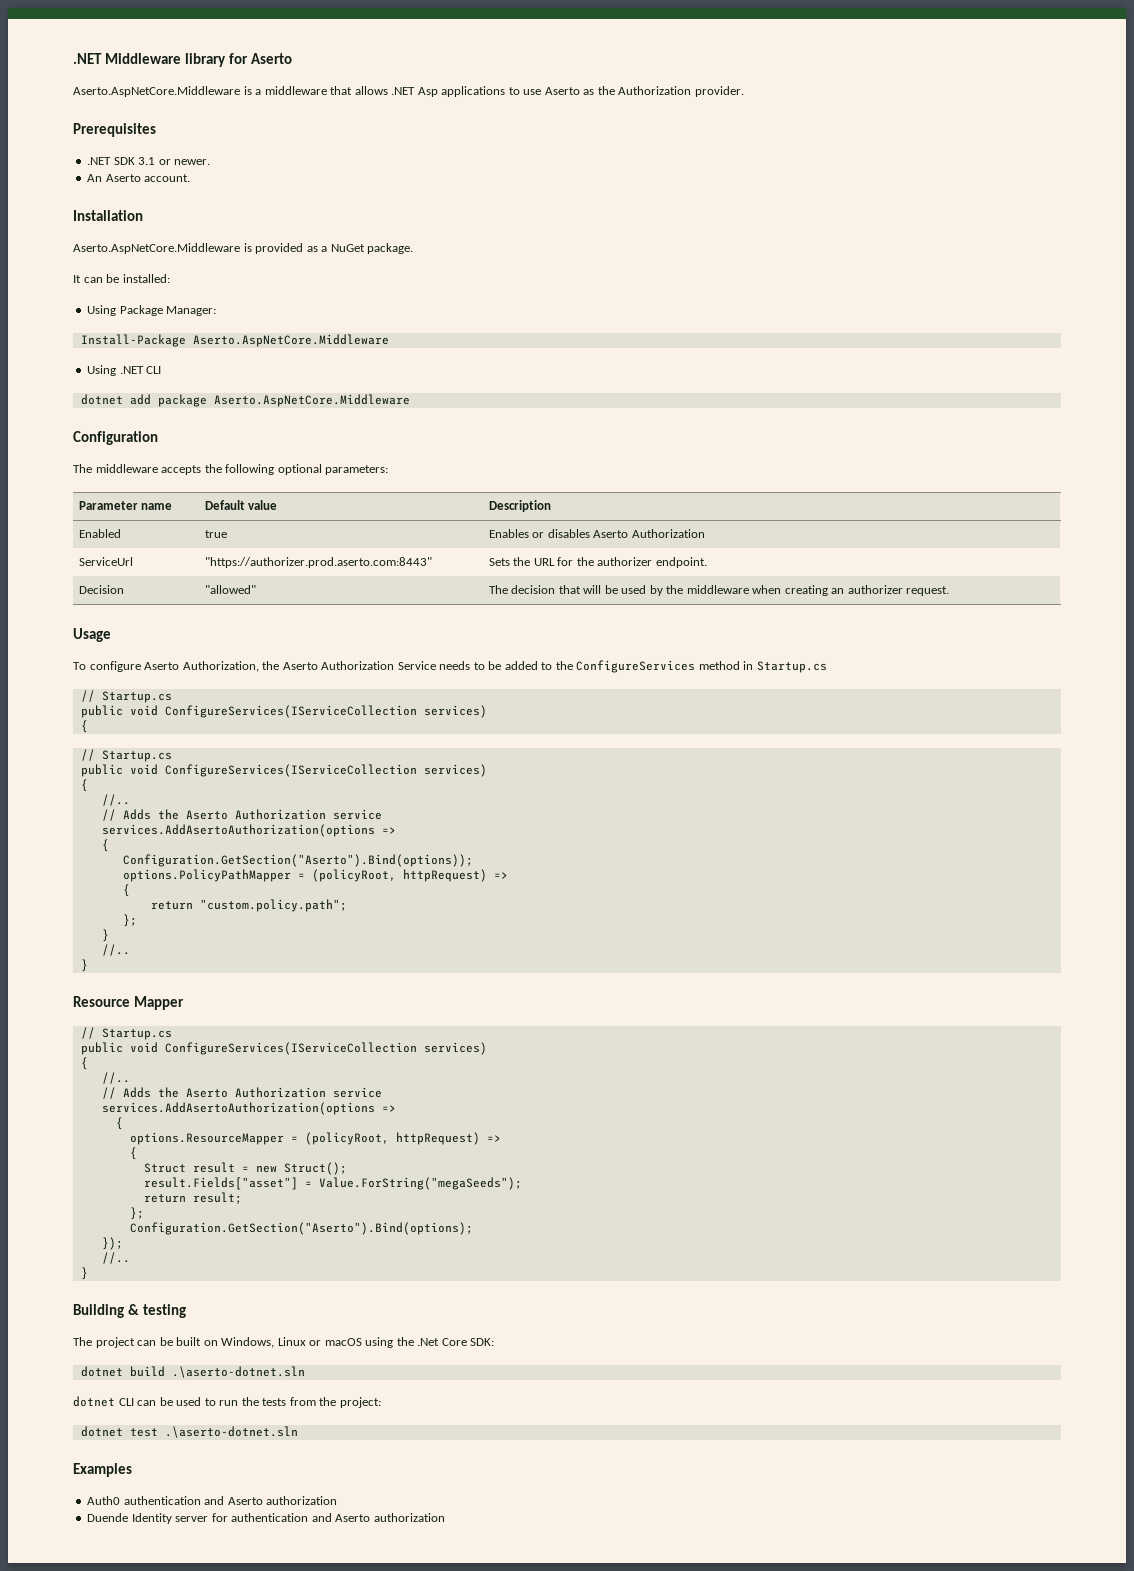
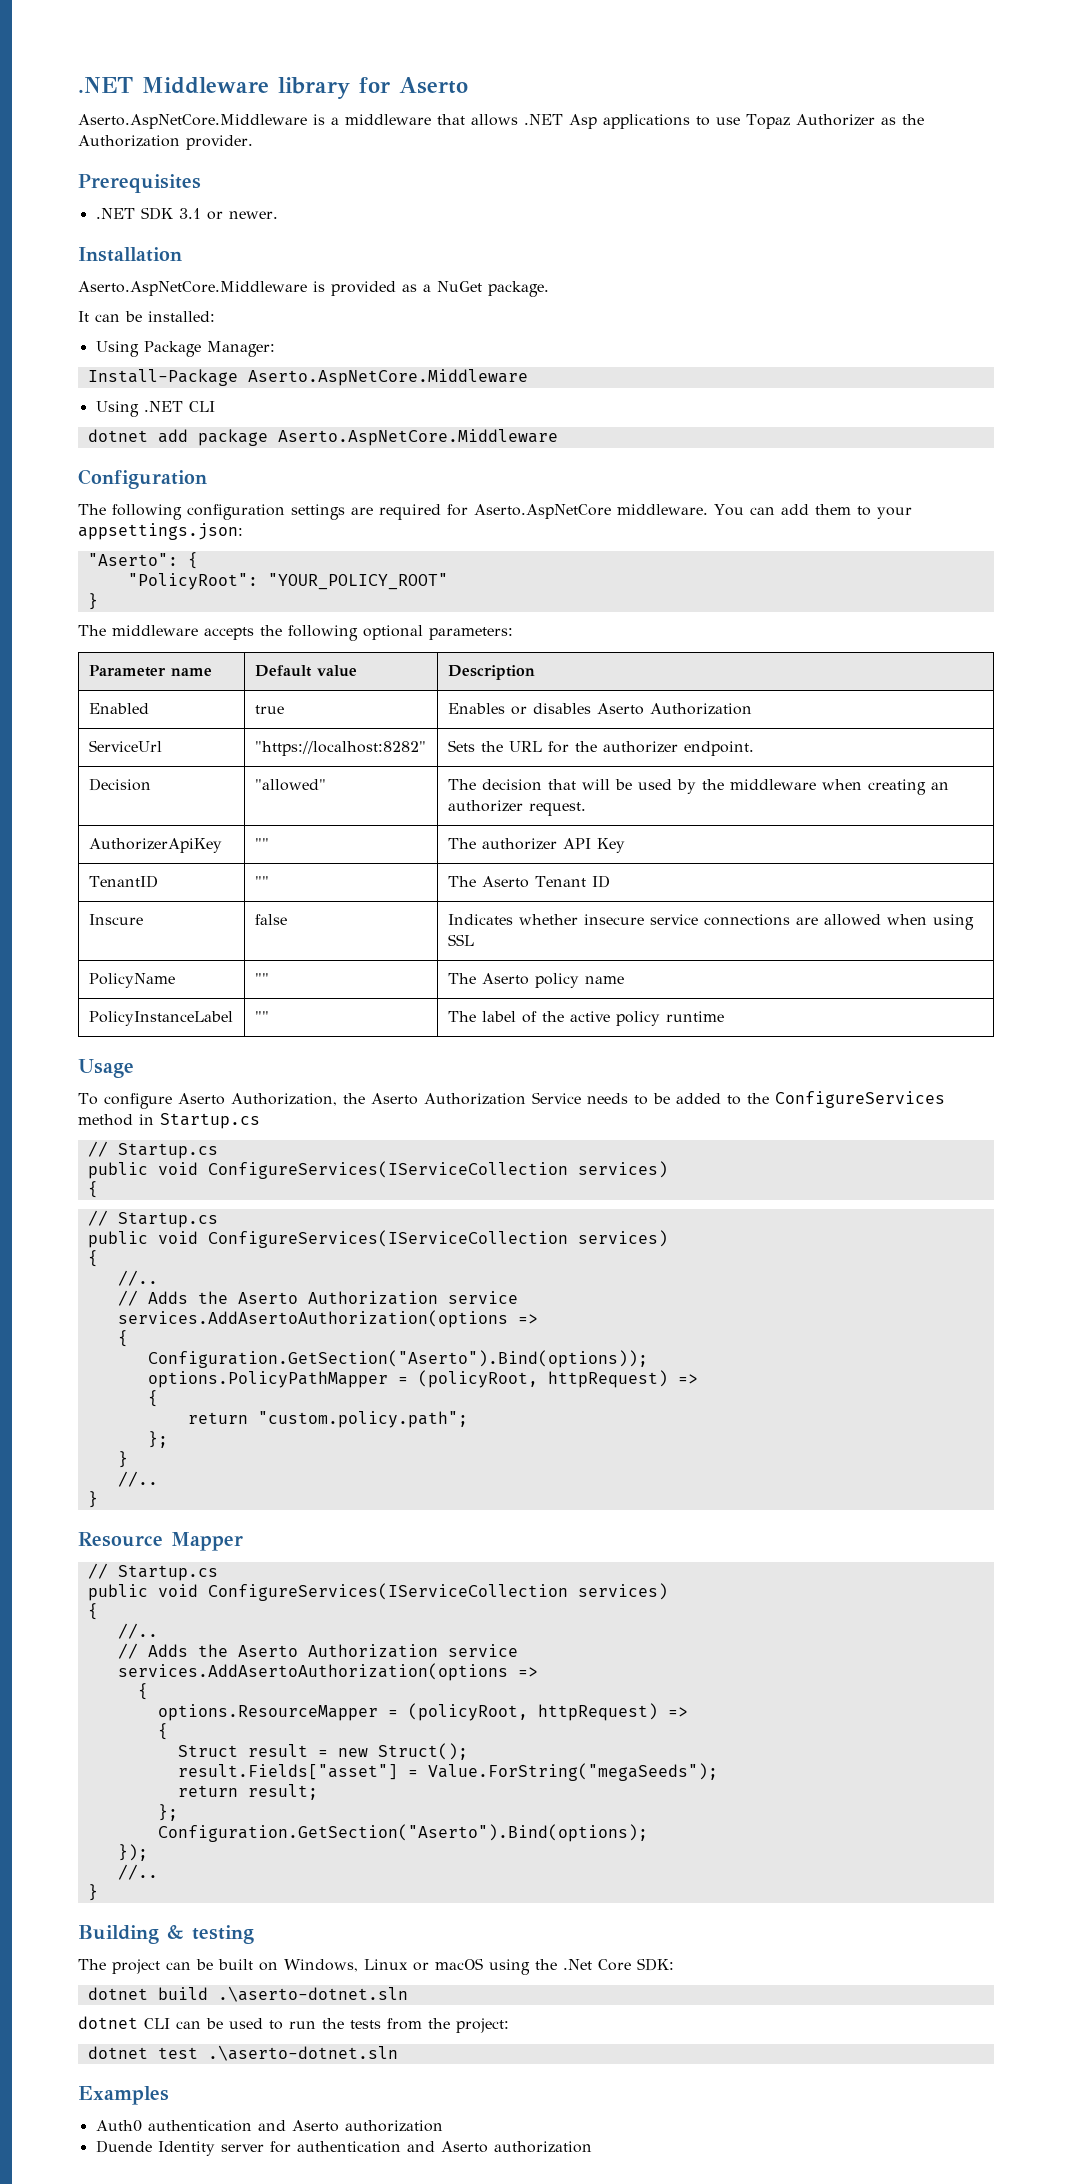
- Aserto.AspNetCore.Middleware is a middleware that allows .NET Asp applications to use Aserto as the Authorization provider.
+ Aserto.AspNetCore.Middleware is a middleware that allows .NET Asp applications to use Topaz Authorizer as the Authorization provider.
- An Aserto account.
+ The following configuration settings are required for Aserto.AspNetCore middleware. You can add them to your appsettings.json:
+ "Aserto": {
+ "PolicyRoot": "YOUR_POLICY_ROOT"
+ }
- ServiceUrl | "https://authorizer.prod.aserto.com:8443" | Sets the URL for the authorizer endpoint.
+ ServiceUrl | "https://localhost:8282" | Sets the URL for the authorizer endpoint.
+ AuthorizerApiKey | "" | The authorizer API Key
+ TenantID | "" | The Aserto Tenant ID
+ Inscure | false | Indicates whether insecure service connections are allowed when using SSL
+ PolicyName | "" | The Aserto policy name
+ PolicyInstanceLabel | "" | The label of the active policy runtime

